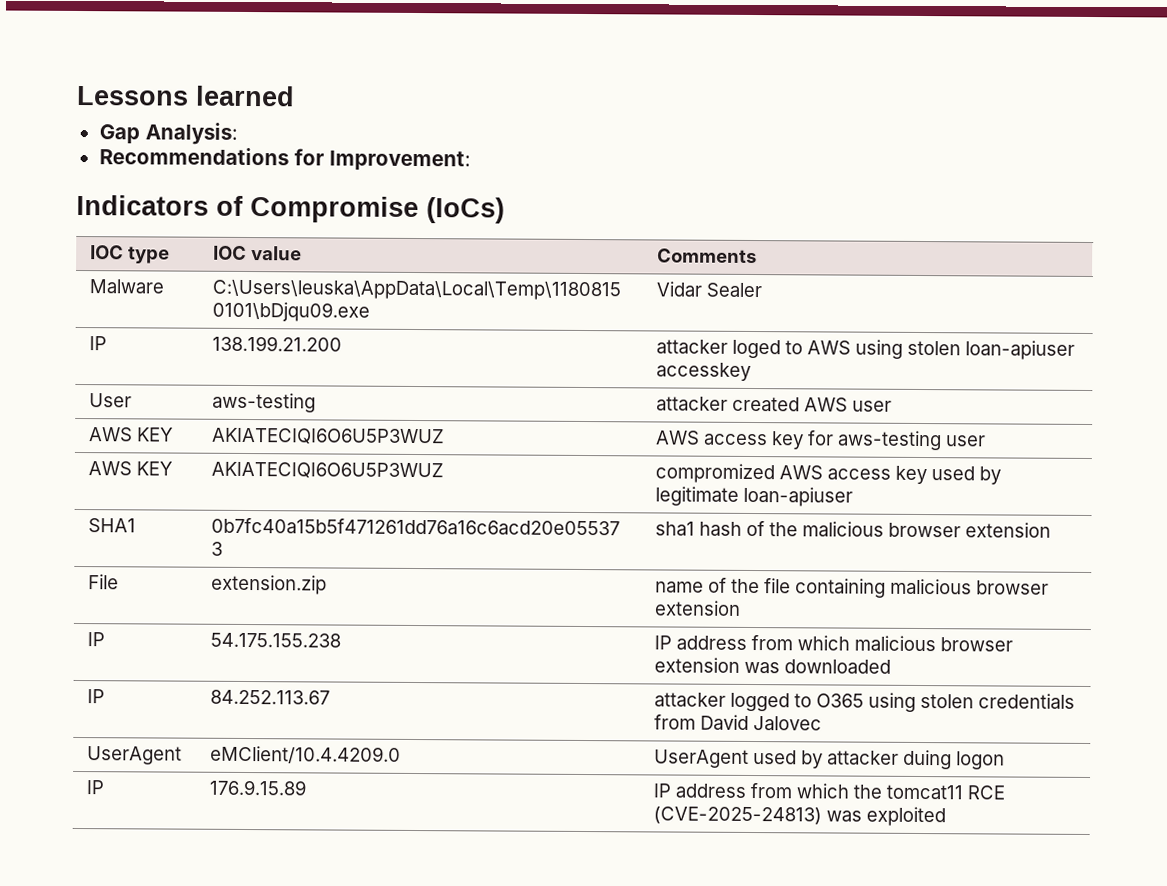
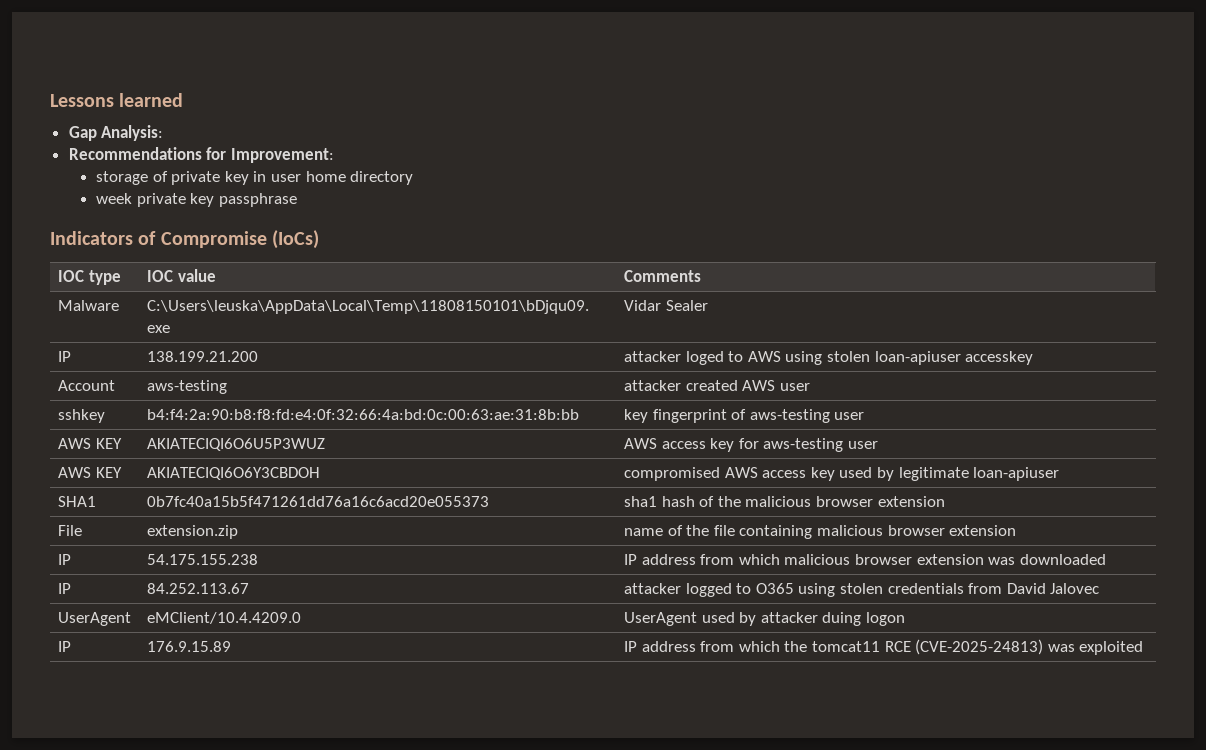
+ storage of private key in user home directory
+ week private key passphrase
- User | aws-testing | attacker created AWS user
+ Account | aws-testing | attacker created AWS user
+ sshkey | b4:f4:2a:90:b8:f8:fd:e4:0f:32:66:4a:bd:0c:00:63:ae:31:8b:bb | key fingerprint of aws-testing user
- AWS KEY | AKIATECIQI6O6U5P3WUZ | compromized AWS access key used by legitimate loan-apiuser
+ AWS KEY | AKIATECIQI6O6Y3CBDOH | compromised AWS access key used by legitimate loan-apiuser

